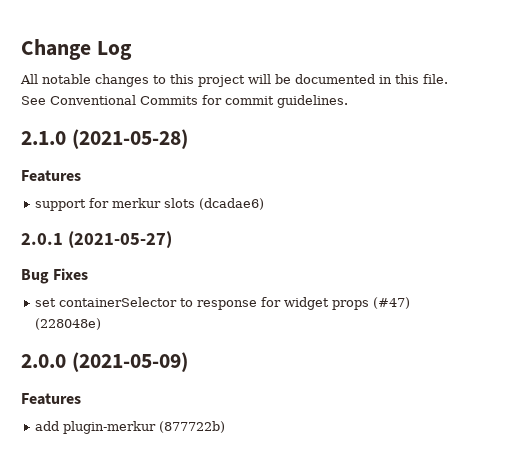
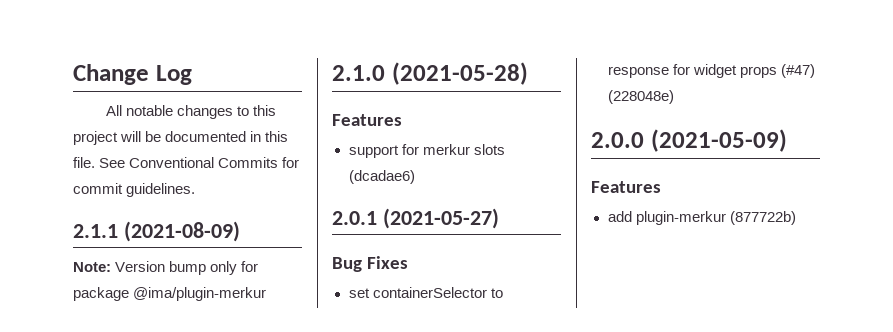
+ 2.1.1 (2021-08-09)
+ Note: Version bump only for package @ima/plugin-merkur

